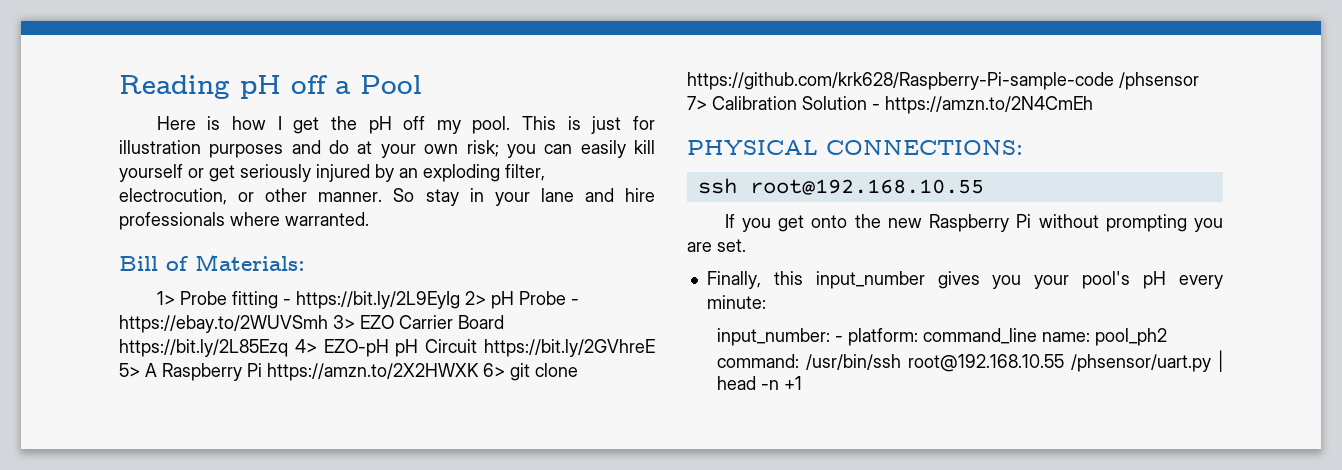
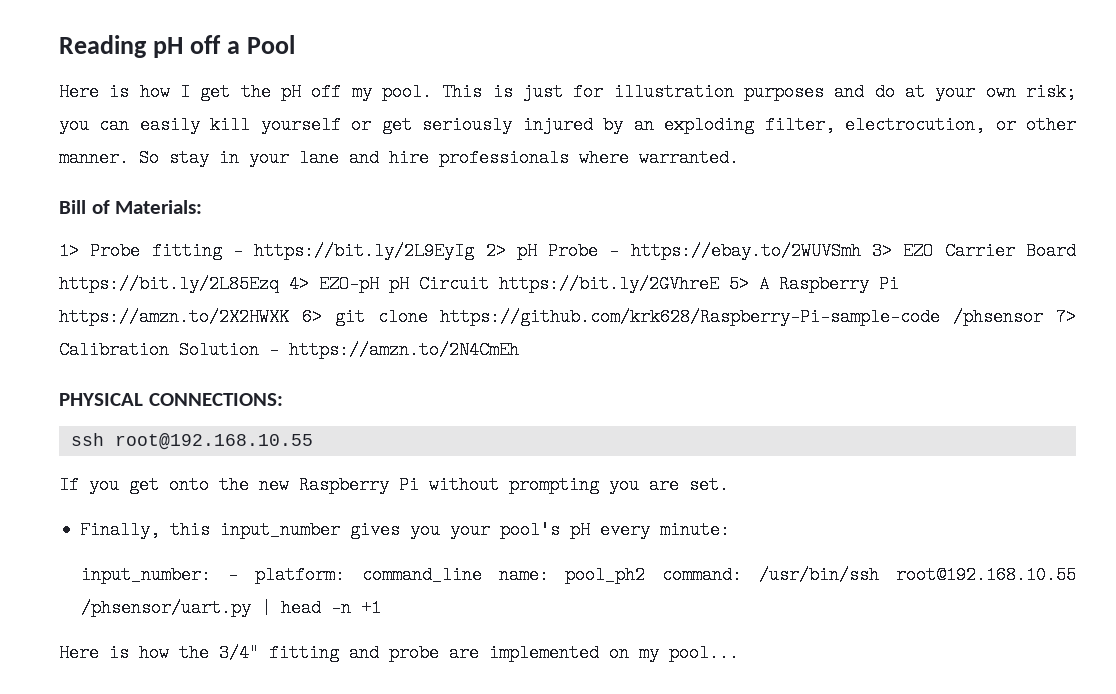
+ Here is how the 3/4" fitting and probe are implemented on my pool...

